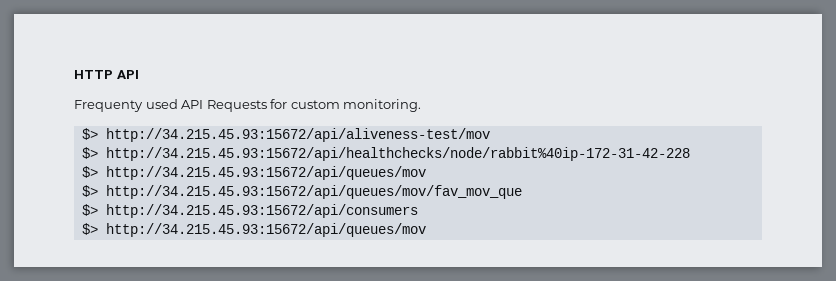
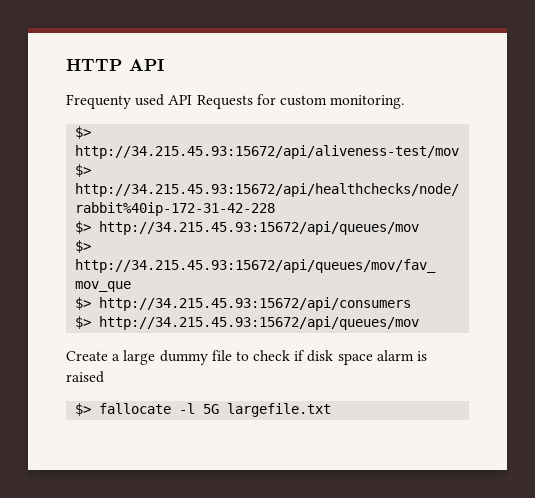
+ Create a large dummy file to check if disk space alarm is raised
+ $> fallocate -l 5G largefile.txt

